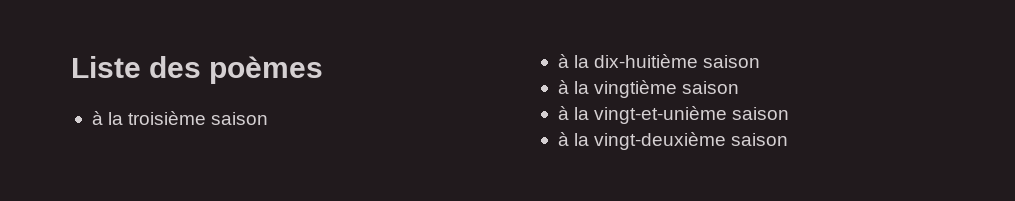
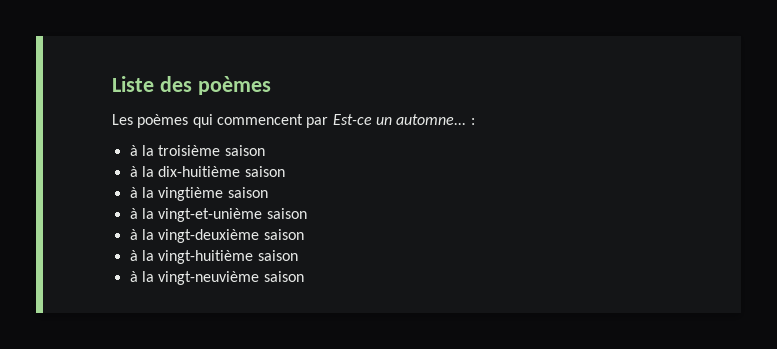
+ Les poèmes qui commencent par Est-ce un automne... :
+ à la vingt-huitième saison
+ à la vingt-neuvième saison

